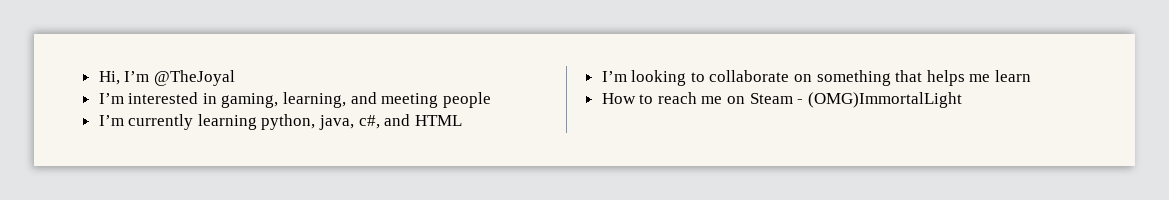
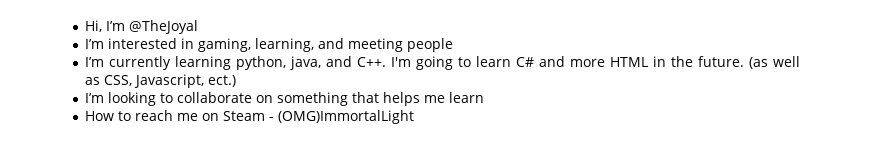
- I’m currently learning python, java, c#, and HTML
+ I’m currently learning python, java, and C++. I'm going to learn C# and more HTML in the future. (as well as CSS, Javascript, ect.)

